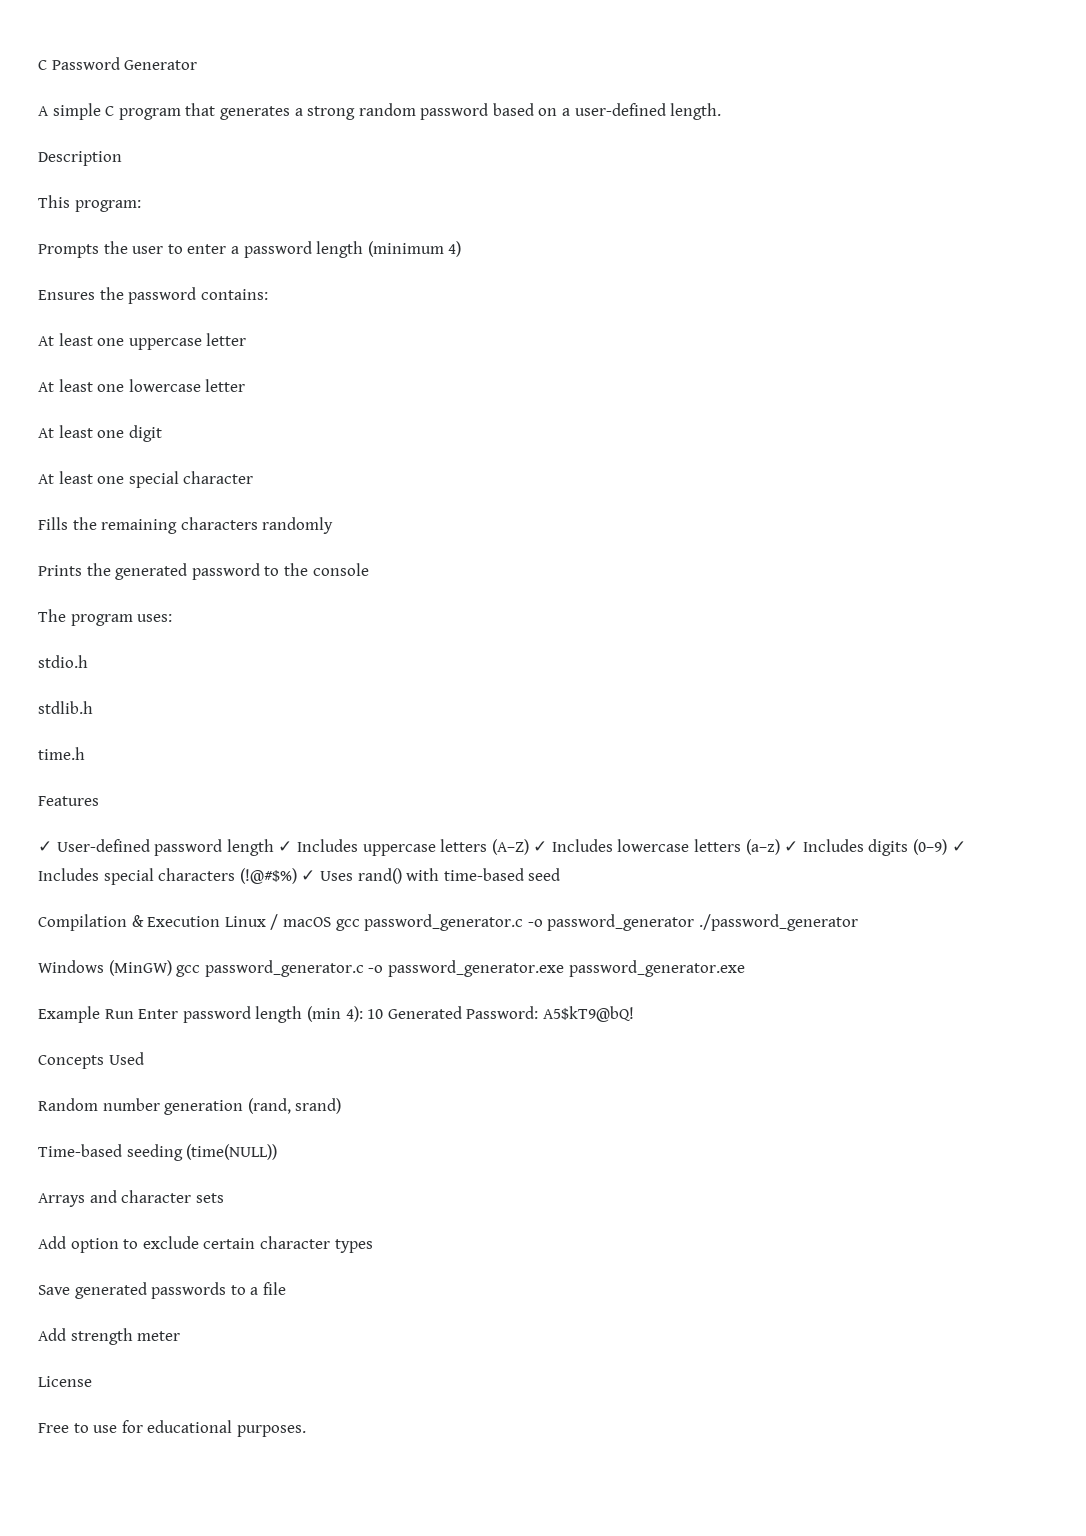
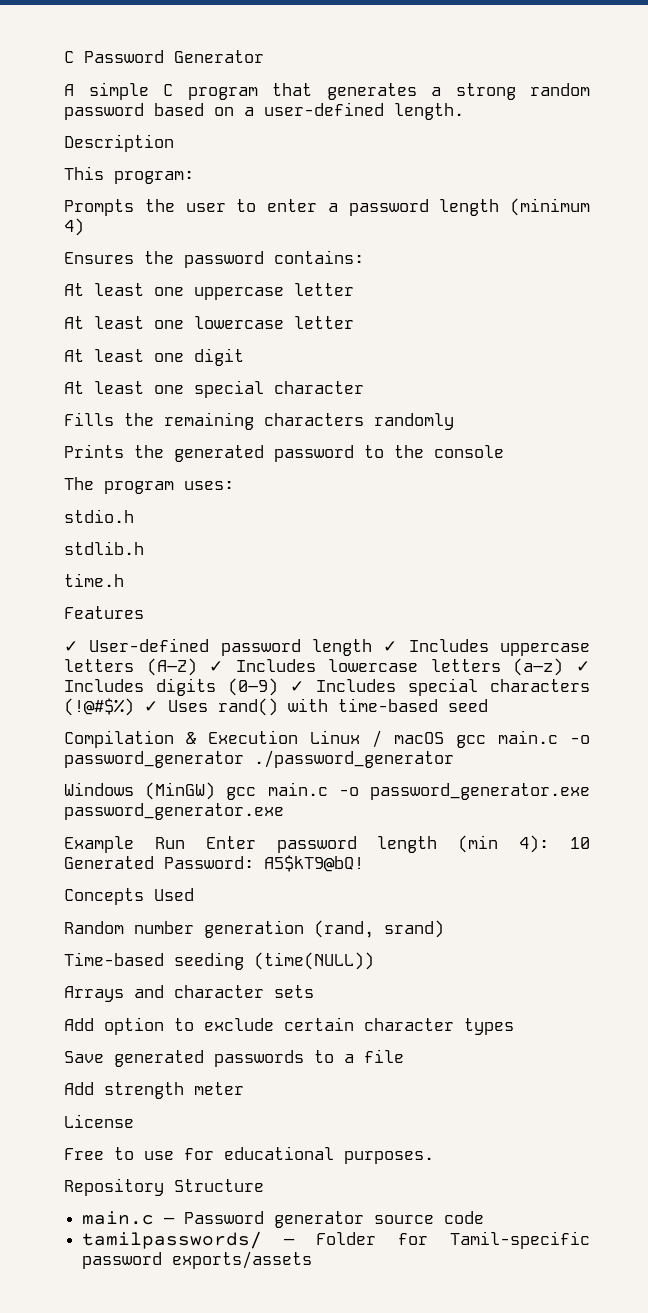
- Compilation & Execution Linux / macOS gcc password_generator.c -o password_generator ./password_generator
+ Compilation & Execution Linux / macOS gcc main.c -o password_generator ./password_generator
- Windows (MinGW) gcc password_generator.c -o password_generator.exe password_generator.exe
+ Windows (MinGW) gcc main.c -o password_generator.exe password_generator.exe
+ Repository Structure
+ main.c — Password generator source code
+ tamilpasswords/ — Folder for Tamil-specific password exports/assets

